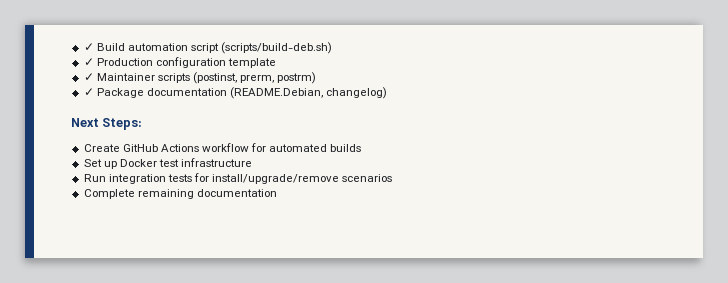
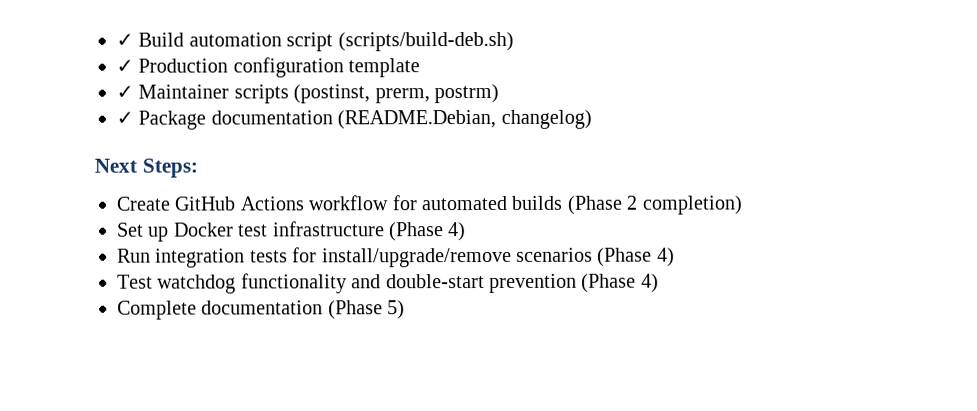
- Create GitHub Actions workflow for automated builds
+ Create GitHub Actions workflow for automated builds (Phase 2 completion)
- Set up Docker test infrastructure
+ Set up Docker test infrastructure (Phase 4)
- Run integration tests for install/upgrade/remove scenarios
- Complete remaining documentation
+ Run integration tests for install/upgrade/remove scenarios (Phase 4)
+ Test watchdog functionality and double-start prevention (Phase 4)
+ Complete documentation (Phase 5)

